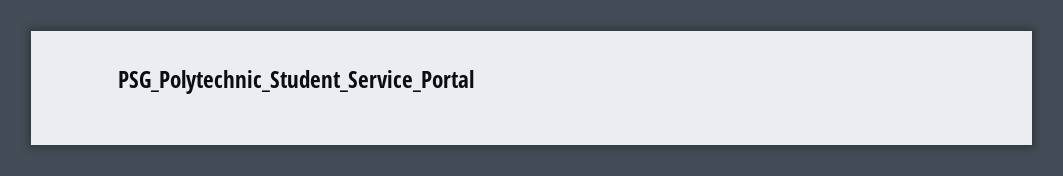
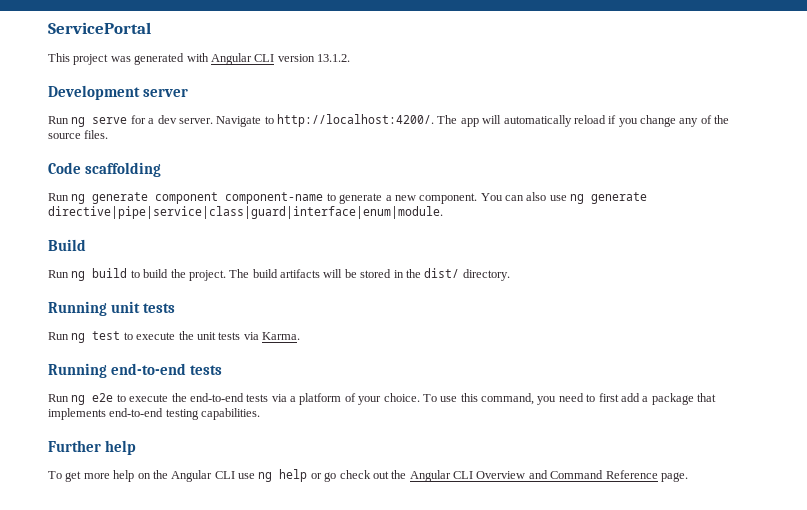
- PSG_Polytechnic_Student_Service_Portal
+ ServicePortal
+ This project was generated with Angular CLI version 13.1.2.
+ Development server
+ Run ng serve for a dev server. Navigate to http://localhost:4200/. The app will automatically reload if you change any of the source files.
+ Code scaffolding
+ Run ng generate component component-name to generate a new component. You can also use ng generate directive|pipe|service|class|guard|interface|enum|module.
+ Build
+ Run ng build to build the project. The build artifacts will be stored in the dist/ directory.
+ Running unit tests
+ Run ng test to execute the unit tests via Karma.
+ Running end-to-end tests
+ Run ng e2e to execute the end-to-end tests via a platform of your choice. To use this command, you need to first add a package that implements end-to-end testing capabilities.
+ Further help
+ To get more help on the Angular CLI use ng help or go check out the Angular CLI Overview and Command Reference page.

